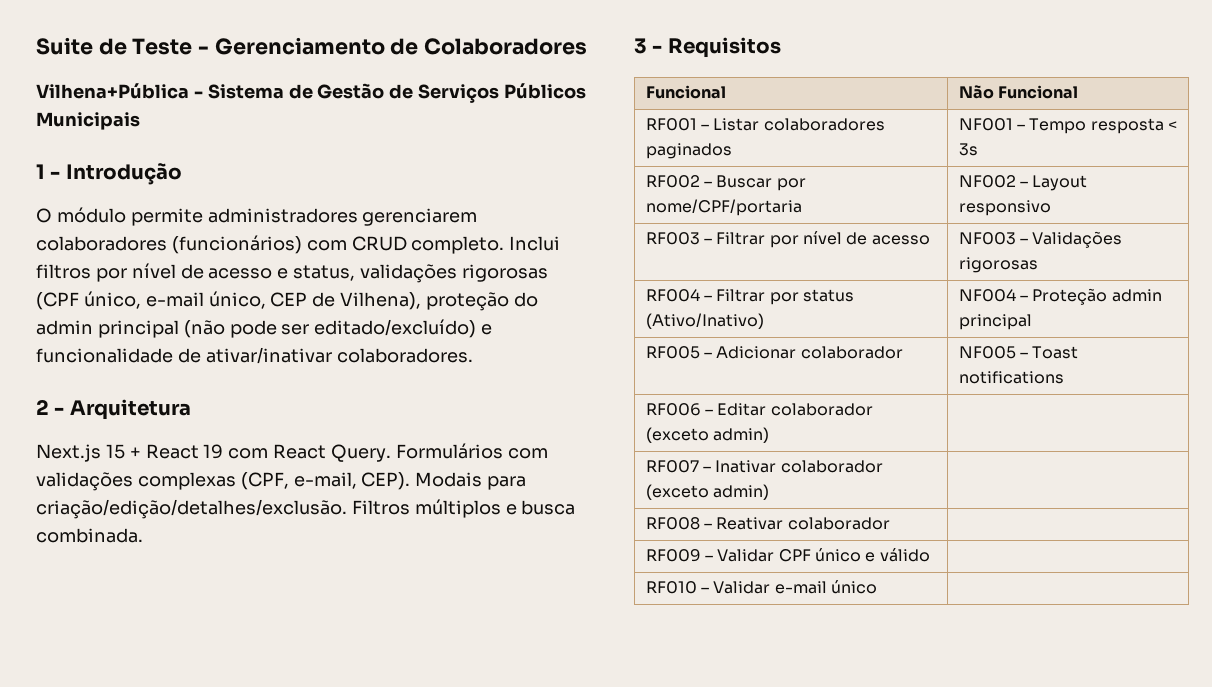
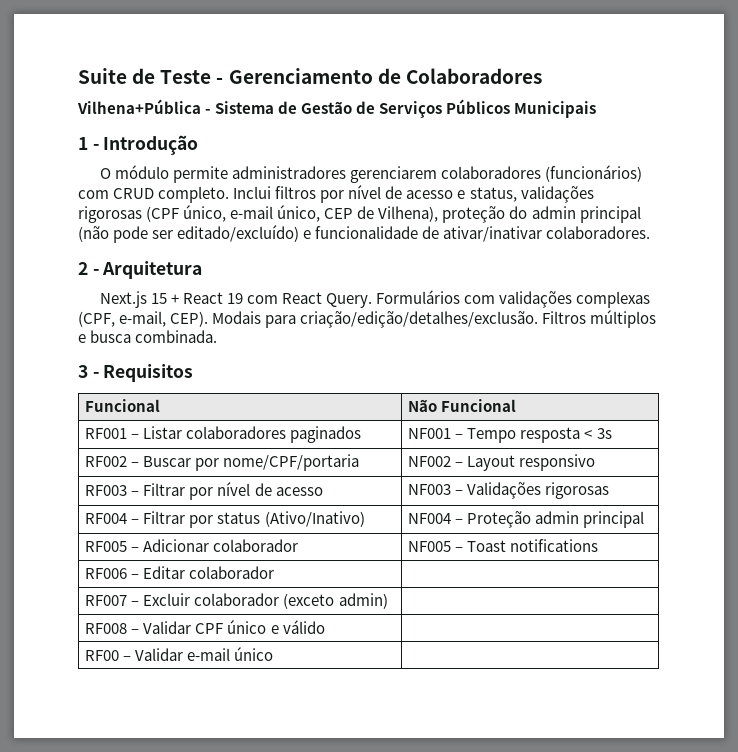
- RF006 – Editar colaborador (exceto admin) |
+ RF006 – Editar colaborador |
- RF007 – Inativar colaborador (exceto admin) |
+ RF007 – Excluir colaborador (exceto admin) |
- RF008 – Reativar colaborador |
- RF009 – Validar CPF único e válido |
+ RF008 – Validar CPF único e válido |
- RF010 – Validar e-mail único |
+ RF00 – Validar e-mail único |

